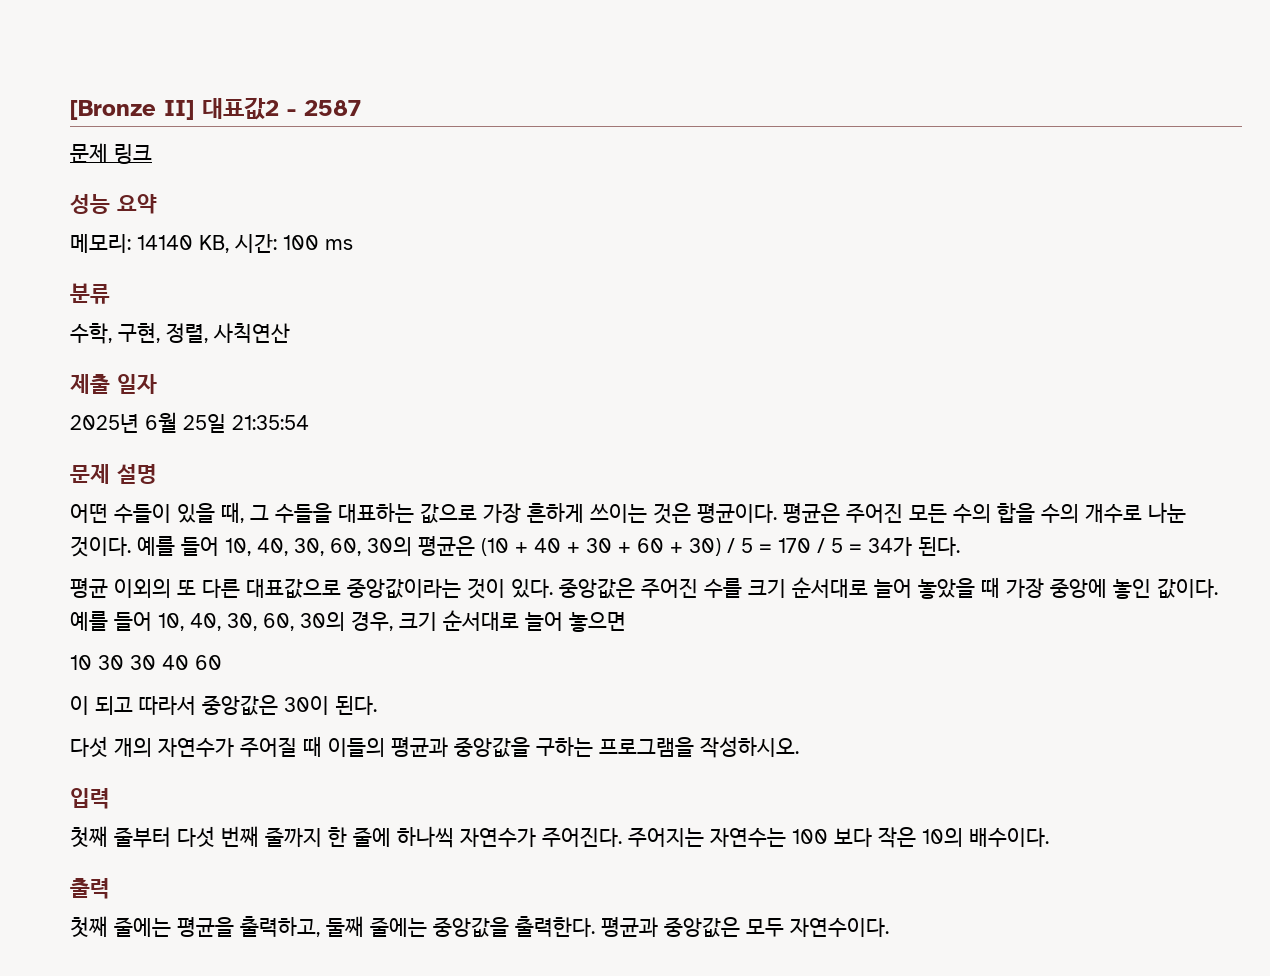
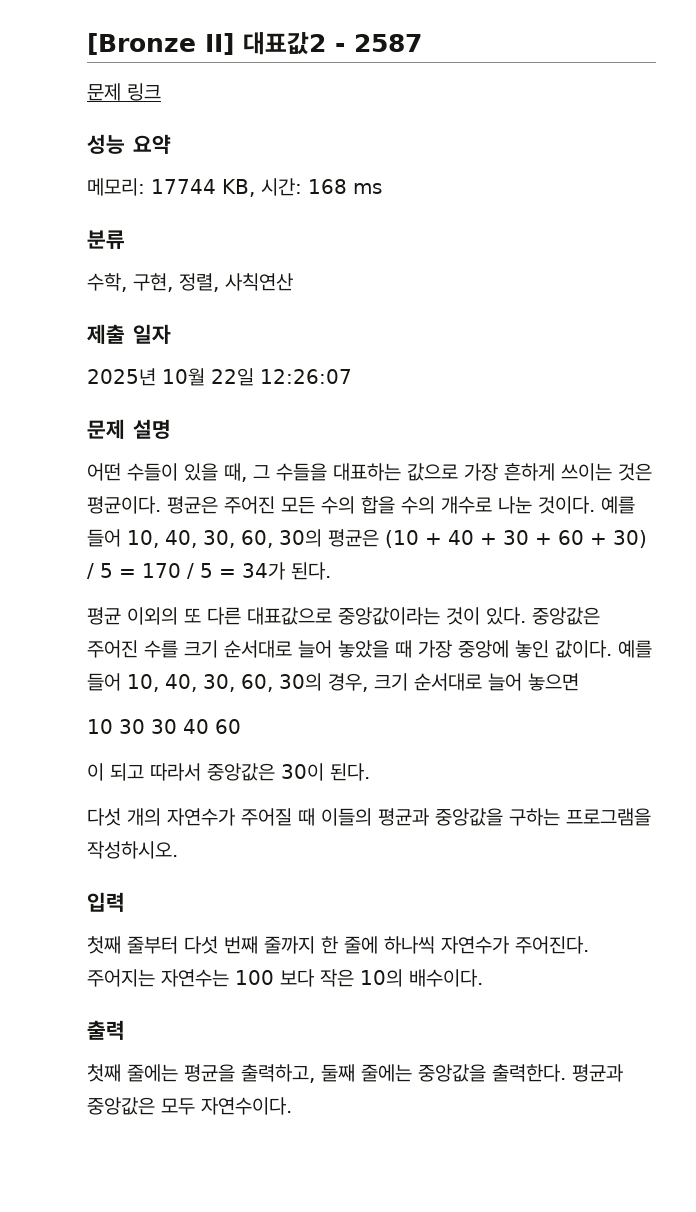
- 메모리: 14140 KB, 시간: 100 ms
+ 메모리: 17744 KB, 시간: 168 ms
- 2025년 6월 25일 21:35:54
+ 2025년 10월 22일 12:26:07

